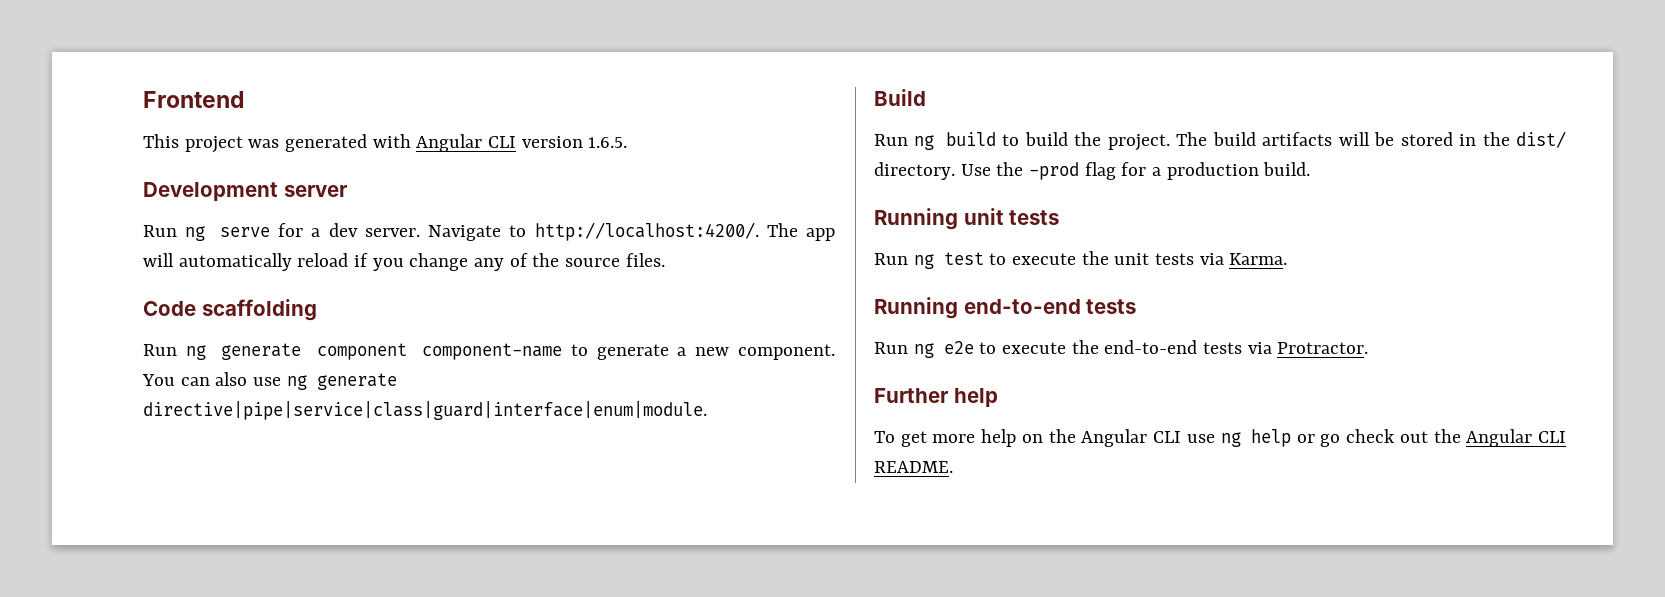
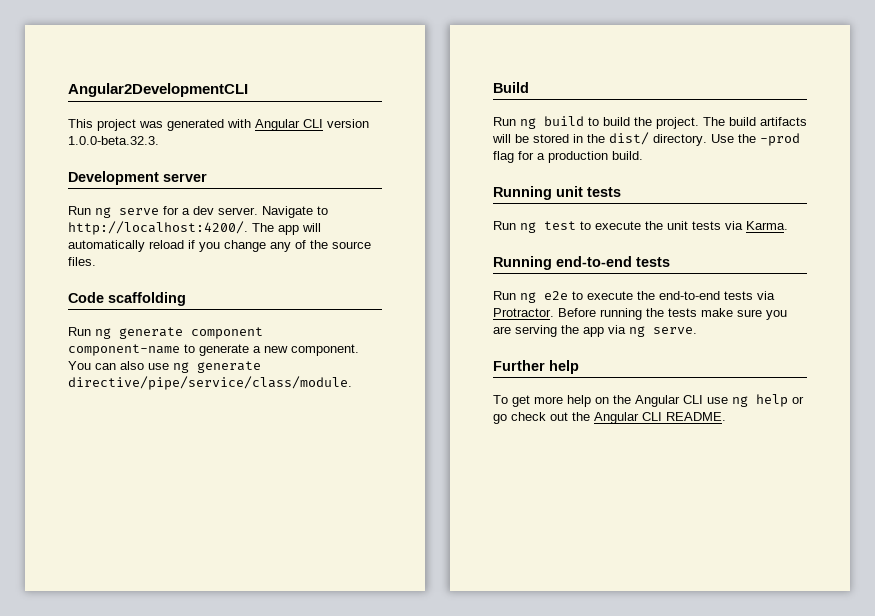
- Frontend
+ Angular2DevelopmentCLI
- This project was generated with Angular CLI version 1.6.5.
+ This project was generated with Angular CLI version 1.0.0-beta.32.3.
- You can also use ng generate directive|pipe|service|class|guard|interface|enum|module.
+ You can also use ng generate directive/pipe/service/class/module.
+ Before running the tests make sure you are serving the app via ng serve.

